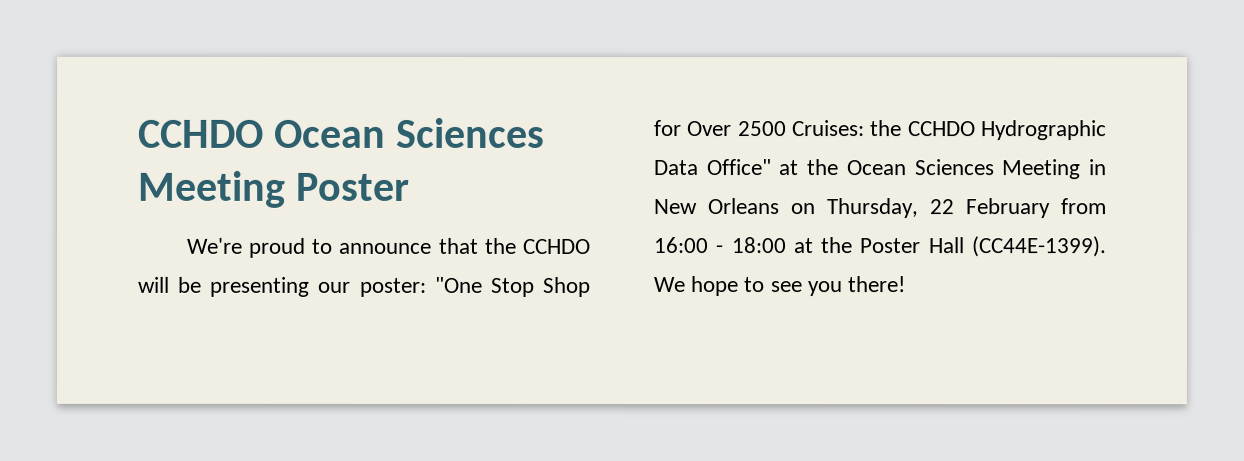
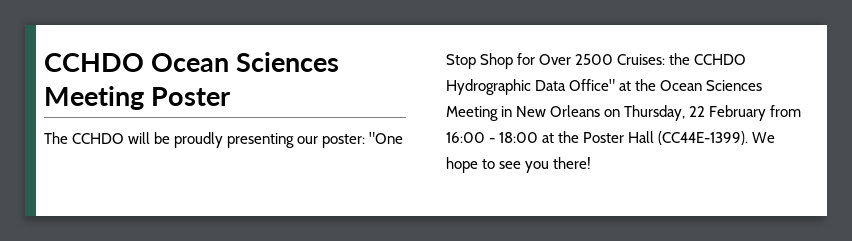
- We're proud to announce that the CCHDO will be presenting our poster: "One Stop Shop for Over 2500 Cruises: the CCHDO Hydrographic Data Office" at the Ocean Sciences Meeting in New Orleans on Thursday, 22 February from 16:00 - 18:00 at the Poster Hall (CC44E-1399).
+ The CCHDO will be proudly presenting our poster: "One Stop Shop for Over 2500 Cruises: the CCHDO Hydrographic Data Office" at the Ocean Sciences Meeting in New Orleans on Thursday, 22 February from 16:00 - 18:00 at the Poster Hall (CC44E-1399).

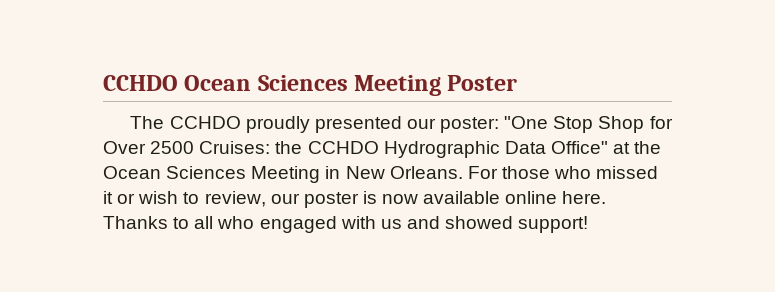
- The CCHDO will be proudly presenting our poster: "One Stop Shop for Over 2500 Cruises: the CCHDO Hydrographic Data Office" at the Ocean Sciences Meeting in New Orleans on Thursday, 22 February from 16:00 - 18:00 at the Poster Hall (CC44E-1399). We hope to see you there!
+ The CCHDO proudly presented our poster: "One Stop Shop for Over 2500 Cruises: the CCHDO Hydrographic Data Office" at the Ocean Sciences Meeting in New Orleans. For those who missed it or wish to review, our poster is now available online here. Thanks to all who engaged with us and showed support!

